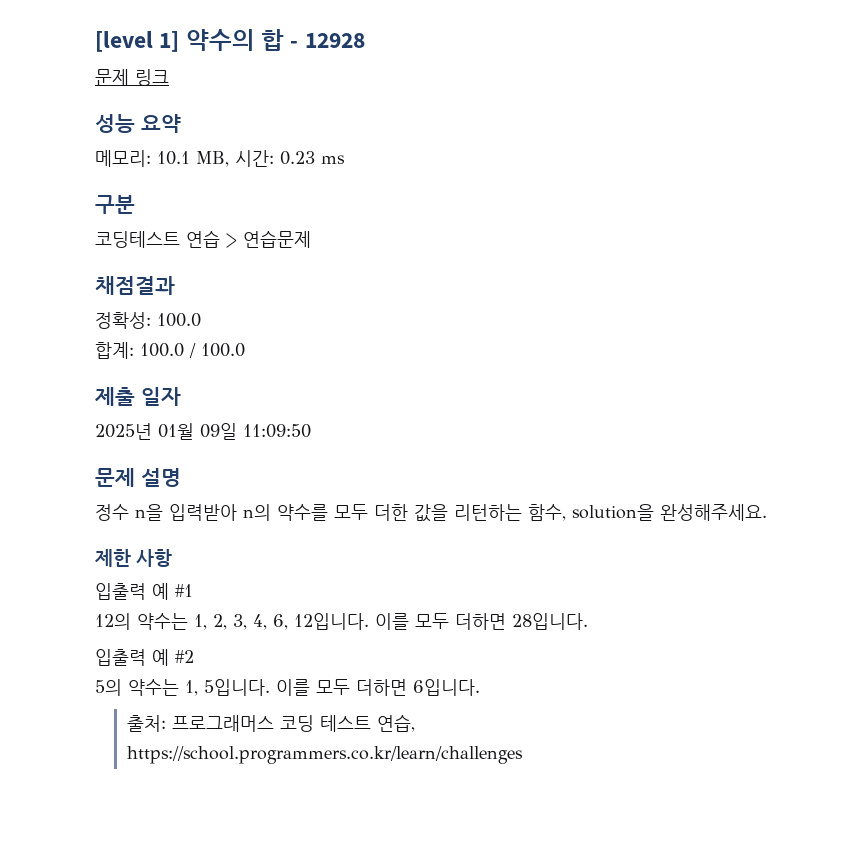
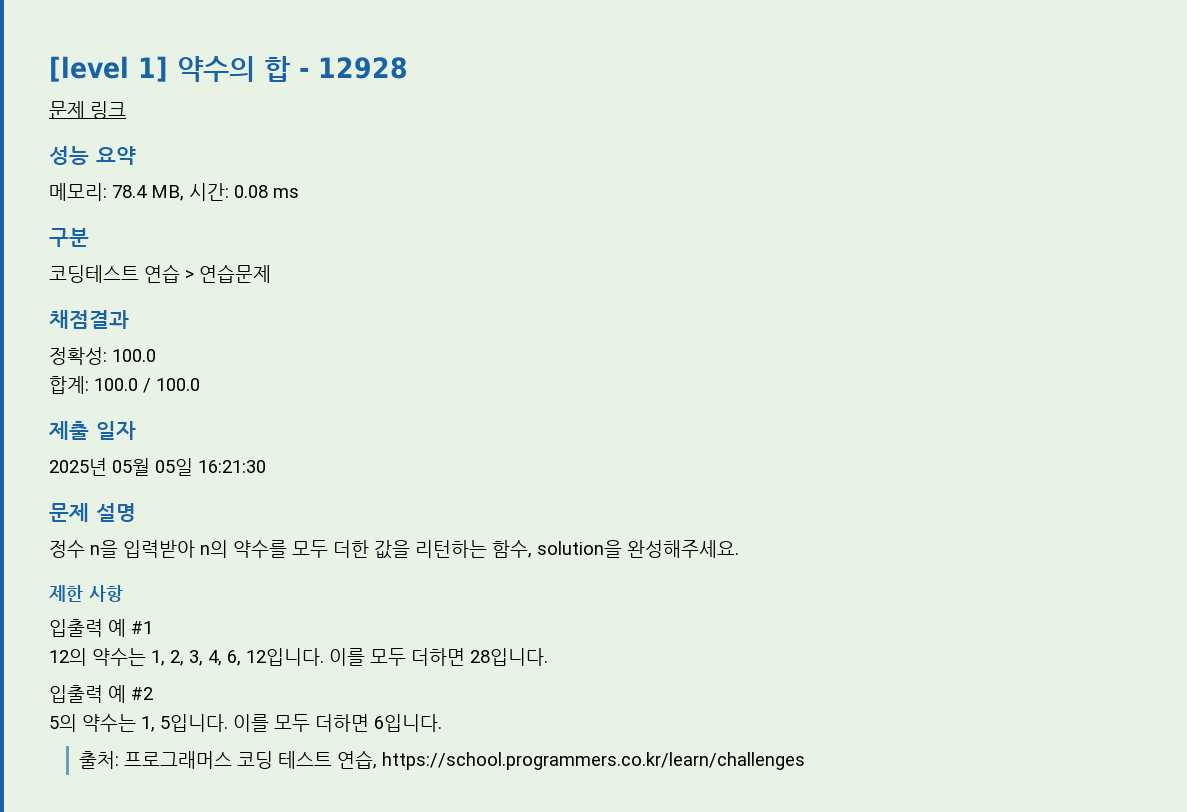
- 메모리: 10.1 MB, 시간: 0.23 ms
+ 메모리: 78.4 MB, 시간: 0.08 ms
- 2025년 01월 09일 11:09:50
+ 2025년 05월 05일 16:21:30

